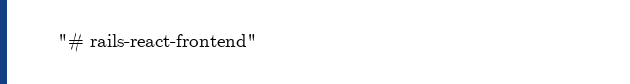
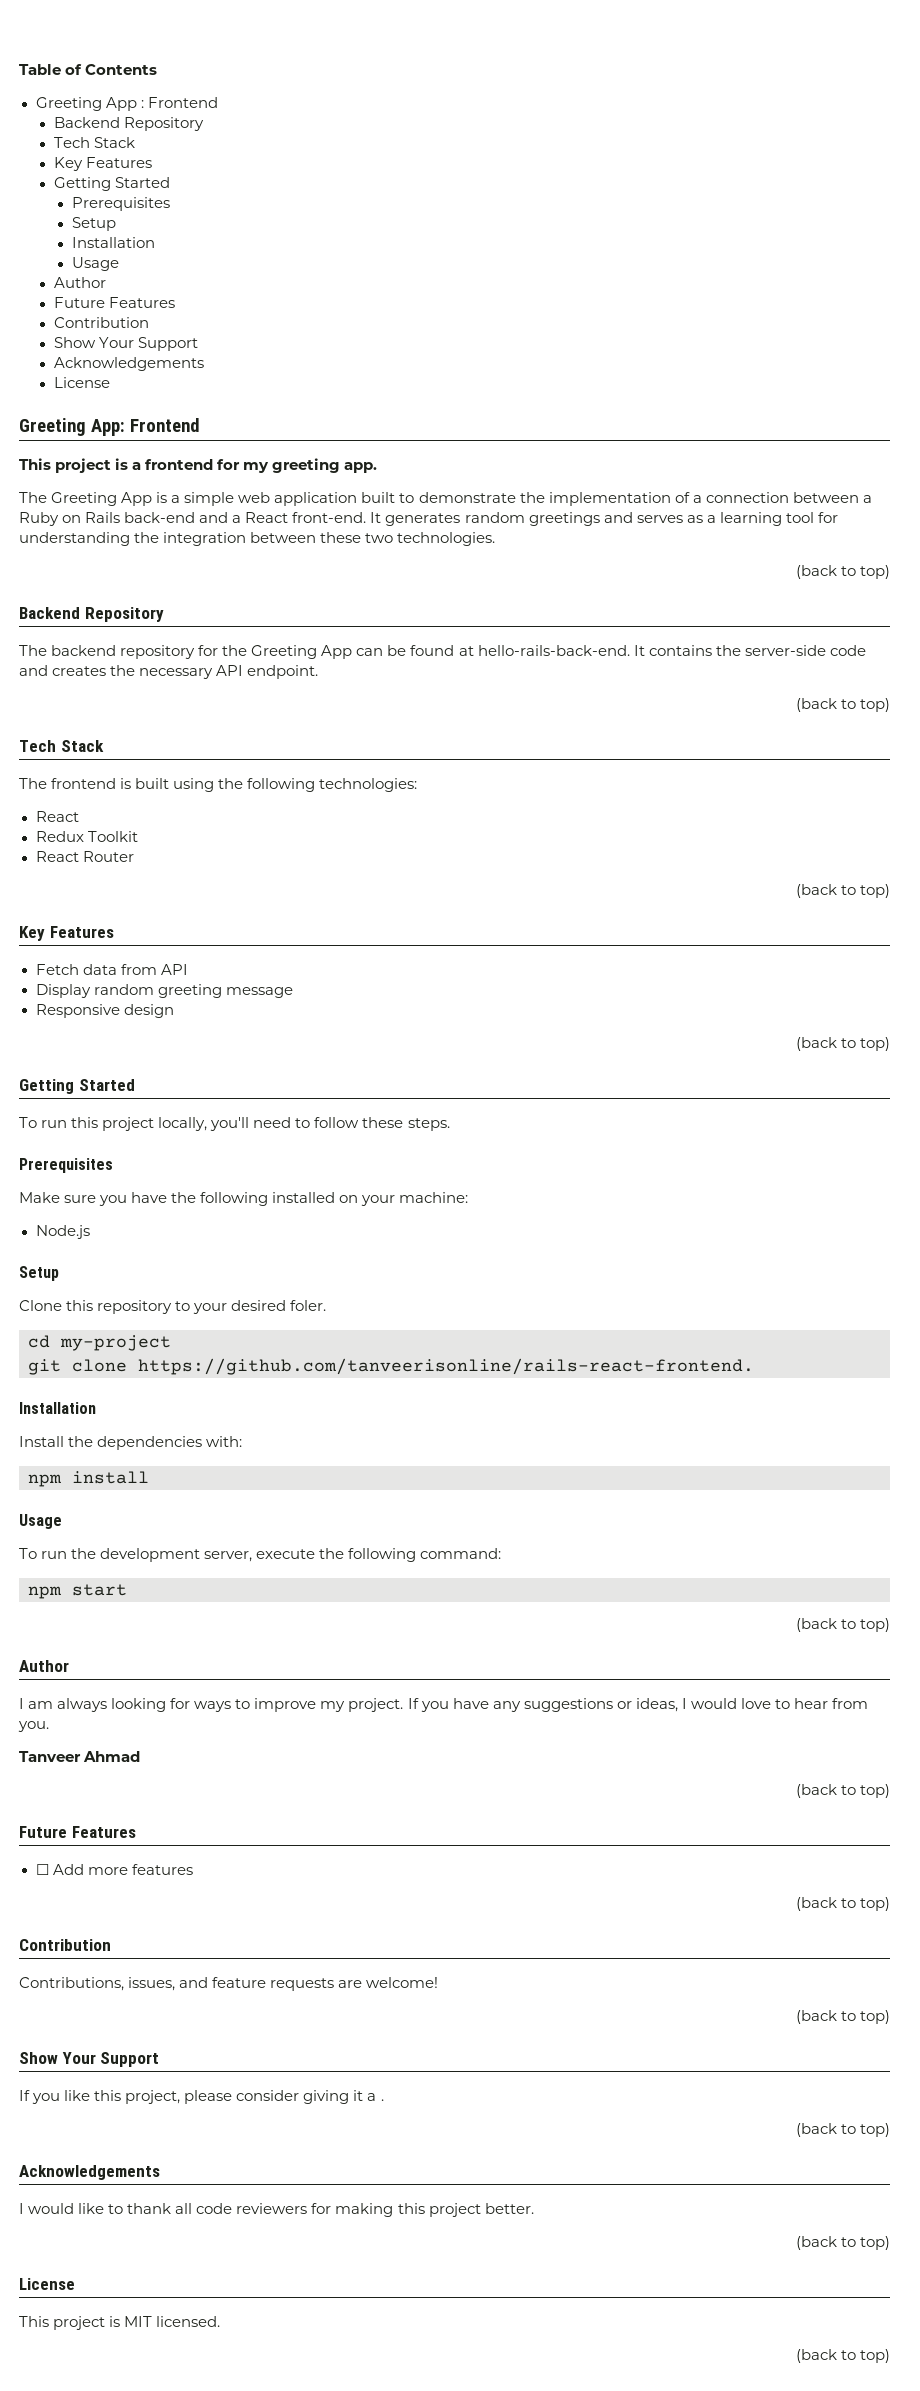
- "# rails-react-frontend"
+ Table of Contents
+ Greeting App : Frontend
+ Backend Repository
+ Tech Stack
+ Key Features
+ Getting Started
+ Prerequisites
+ Setup
+ Installation
+ Usage
+ Author
+ Future Features
+ Contribution
+ Show Your Support
+ Acknowledgements
+ License
+ Greeting App: Frontend
+ This project is a frontend for my greeting app.
+ The Greeting App is a simple web application built to demonstrate the implementation of a connection between a Ruby on Rails back-end and a React front-end. It generates random greetings and serves as a learning tool for understanding the integration between these two technologies.
+ (back to top)
+ Backend Repository
+ The backend repository for the Greeting App can be found at hello-rails-back-end. It contains the server-side code and creates the necessary API endpoint.
+ (back to top)
+ Tech Stack
+ The frontend is built using the following technologies:
+ React
+ Redux Toolkit
+ React Router
+ (back to top)
+ Key Features
+ Fetch data from API
+ Display random greeting message
+ Responsive design
+ (back to top)
+ Getting Started
+ To run this project locally, you'll need to follow these steps.
+ Prerequisites
+ Make sure you have the following installed on your machine:
+ Node.js
+ Setup
+ Clone this repository to your desired foler.
+ cd my-project
+ git clone https://github.com/tanveerisonline/rails-react-frontend.
+ Installation
+ Install the dependencies with:
+ npm install
+ Usage
+ To run the development server, execute the following command:
+ npm start
+ (back to top)
+ Author
+ I am always looking for ways to improve my project. If you have any suggestions or ideas, I would love to hear from you.
+ Tanveer Ahmad
+ (back to top)
+ Future Features
+ ☐ Add more features
+ (back to top)
+ Contribution
+ Contributions, issues, and feature requests are welcome!
+ (back to top)
+ Show Your Support
+ If you like this project, please consider giving it a .
+ (back to top)
+ Acknowledgements
+ I would like to thank all code reviewers for making this project better.
+ (back to top)
+ License
+ This project is MIT licensed.
+ (back to top)

